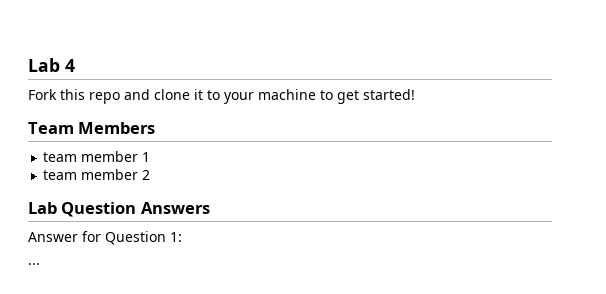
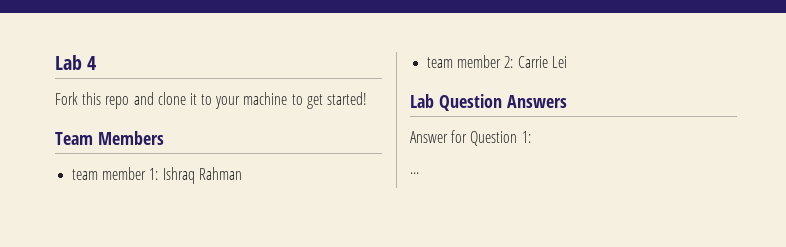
- team member 1
- team member 2
+ team member 1: Ishraq Rahman
+ team member 2: Carrie Lei

